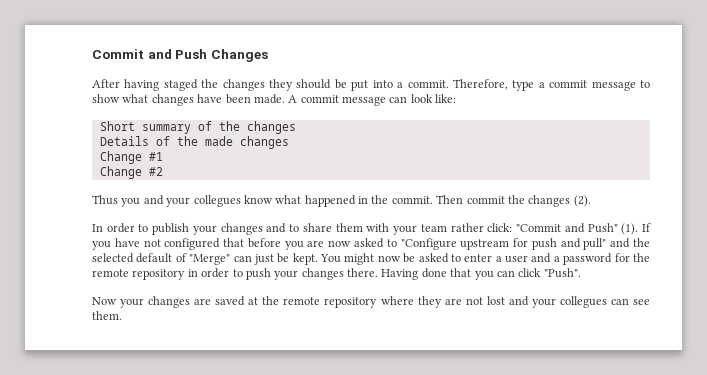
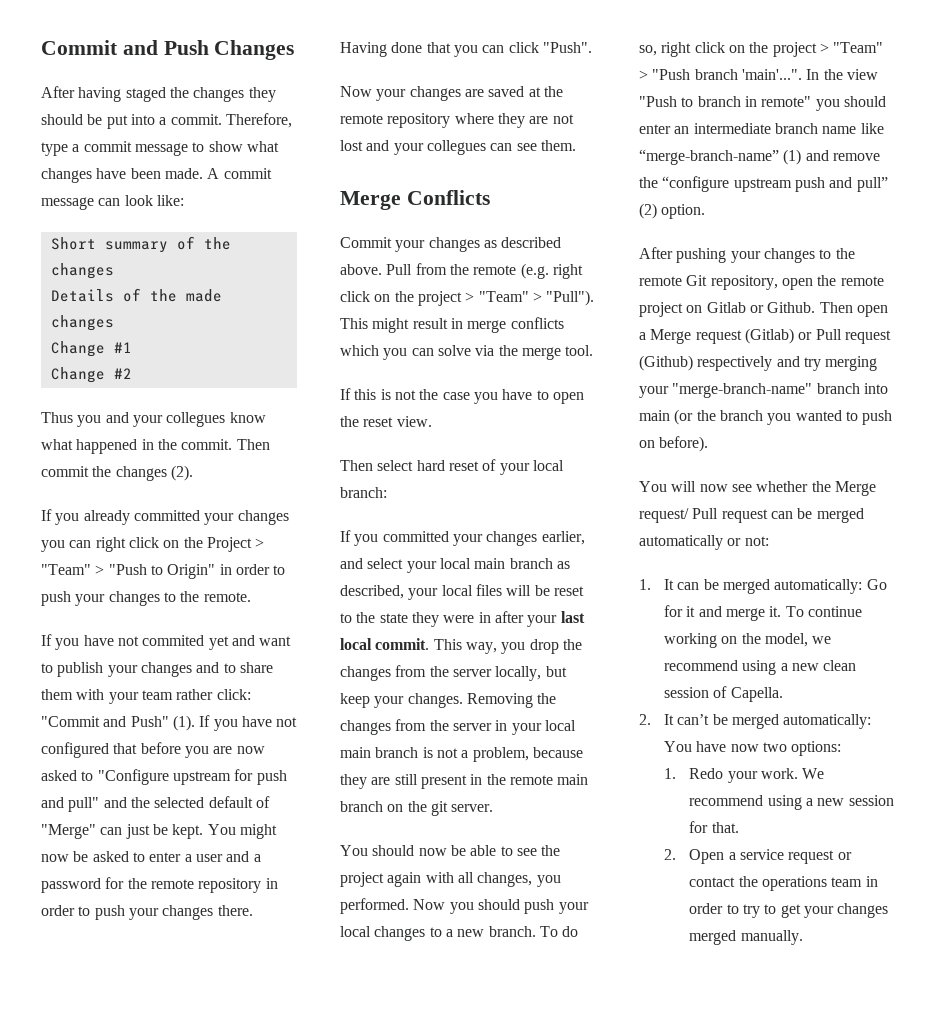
- In order to publish your changes and to share them with your team rather click: "Commit and Push" (1).
+ If you already committed your changes you can right click on the Project > "Team" > "Push to Origin" in order to push your changes to the remote.
+ If you have not commited yet and want to publish your changes and to share them with your team rather click: "Commit and Push" (1).
+ Merge Conflicts
+ Commit your changes as described above. Pull from the remote (e.g. right click on the project > "Team" > "Pull"). This might result in merge conflicts which you can solve via the merge tool.
+ If this is not the case you have to open the reset view.
+ Then select hard reset of your local branch:
+ If you committed your changes earlier, and select your local main branch as described, your local files will be reset to the state they were in after your last local commit. This way, you drop the changes from the server locally, but keep your changes. Removing the changes from the server in your local main branch is not a problem, because they are still present in the remote main branch on the git server.
+ You should now be able to see the project again with all changes, you performed. Now you should push your local changes to a new branch. To do so, right click on the project > "Team" > "Push branch 'main'...". In the view "Push to branch in remote" you should enter an intermediate branch name like “merge-branch-name” (1) and remove the “configure upstream push and pull” (2) option.
+ After pushing your changes to the remote Git repository, open the remote project on Gitlab or Github. Then open a Merge request (Gitlab) or Pull request (Github) respectively and try merging your "merge-branch-name" branch into main (or the branch you wanted to push on before).
+ You will now see whether the Merge request/ Pull request can be merged automatically or not:
+ 1. It can be merged automatically: Go for it and merge it. To continue working on the model, we recommend using a new clean session of Capella.
+ 2. It can’t be merged automatically: You have now two options:
+ 1. Redo your work. We recommend using a new session for that.
+ 2. Open a service request or contact the operations team in order to try to get your changes merged manually.

